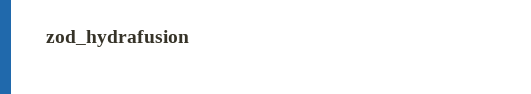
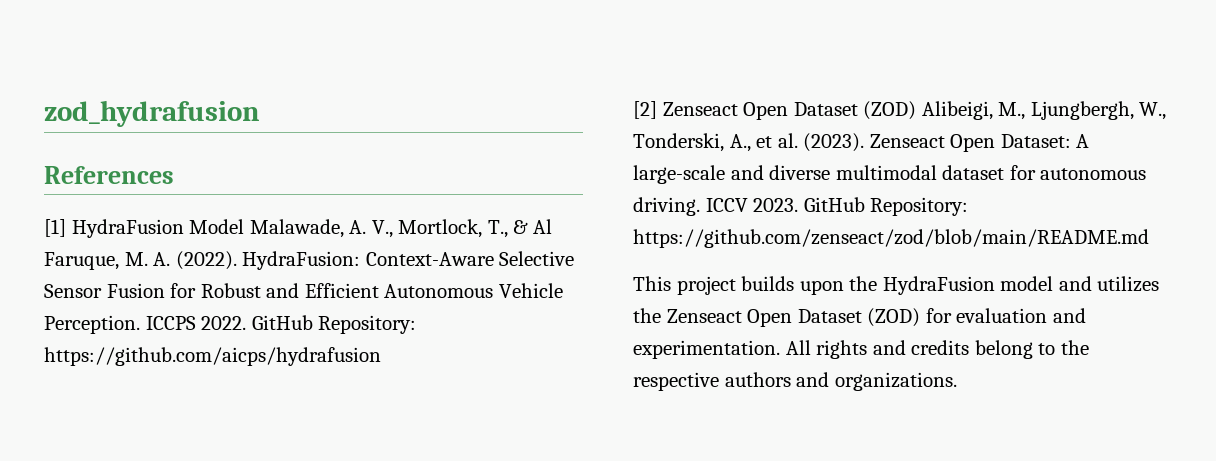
+ References
+ [1] HydraFusion Model Malawade, A. V., Mortlock, T., & Al Faruque, M. A. (2022). HydraFusion: Context-Aware Selective Sensor Fusion for Robust and Efficient Autonomous Vehicle Perception. ICCPS 2022. GitHub Repository: https://github.com/aicps/hydrafusion
+ [2] Zenseact Open Dataset (ZOD) Alibeigi, M., Ljungbergh, W., Tonderski, A., et al. (2023). Zenseact Open Dataset: A large-scale and diverse multimodal dataset for autonomous driving. ICCV 2023. GitHub Repository: https://github.com/zenseact/zod/blob/main/README.md
+ This project builds upon the HydraFusion model and utilizes the Zenseact Open Dataset (ZOD) for evaluation and experimentation. All rights and credits belong to the respective authors and organizations.

